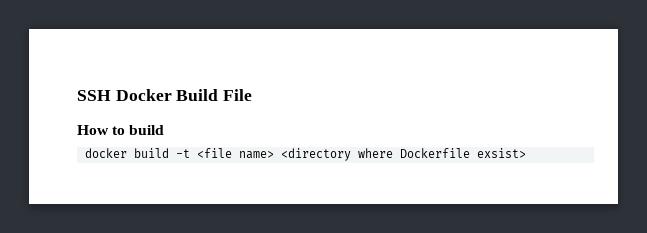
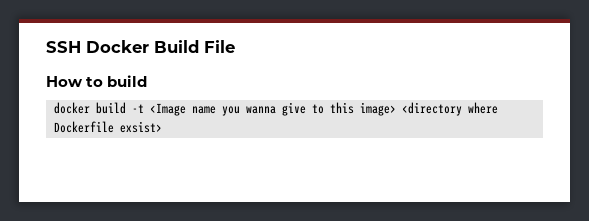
- docker build -t <file name> <directory where Dockerfile exsist>
+ docker build -t <Image name you wanna give to this image> <directory where Dockerfile exsist>

